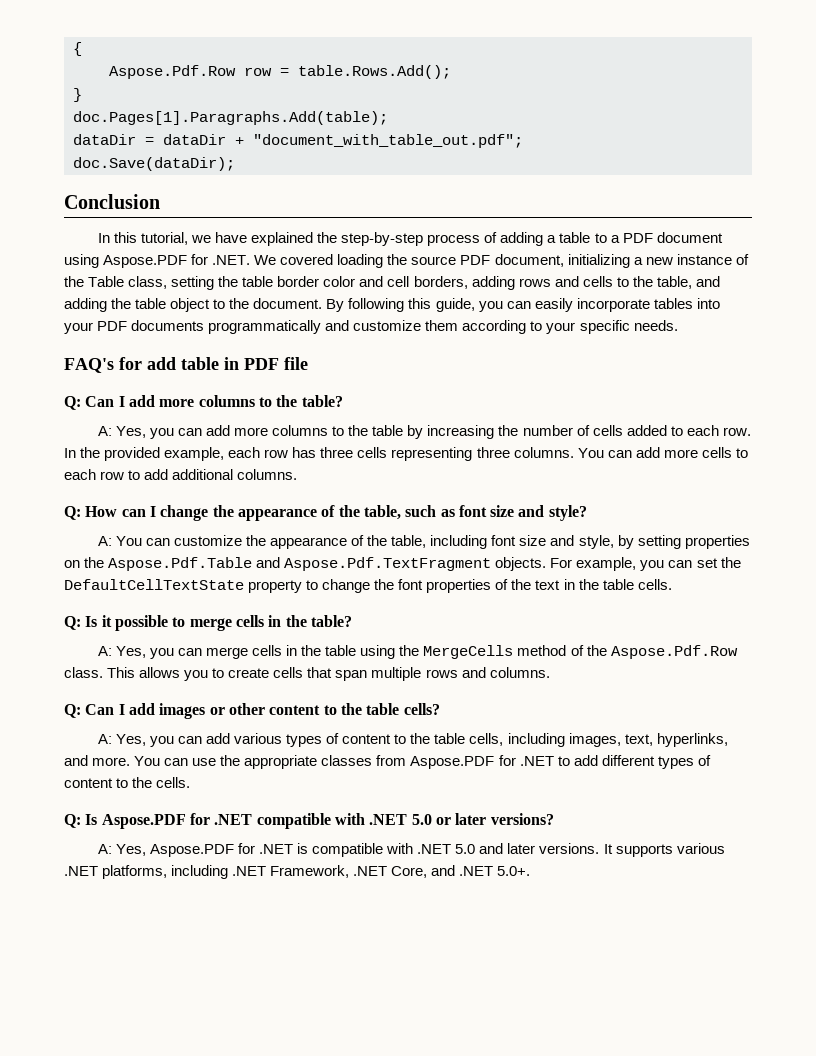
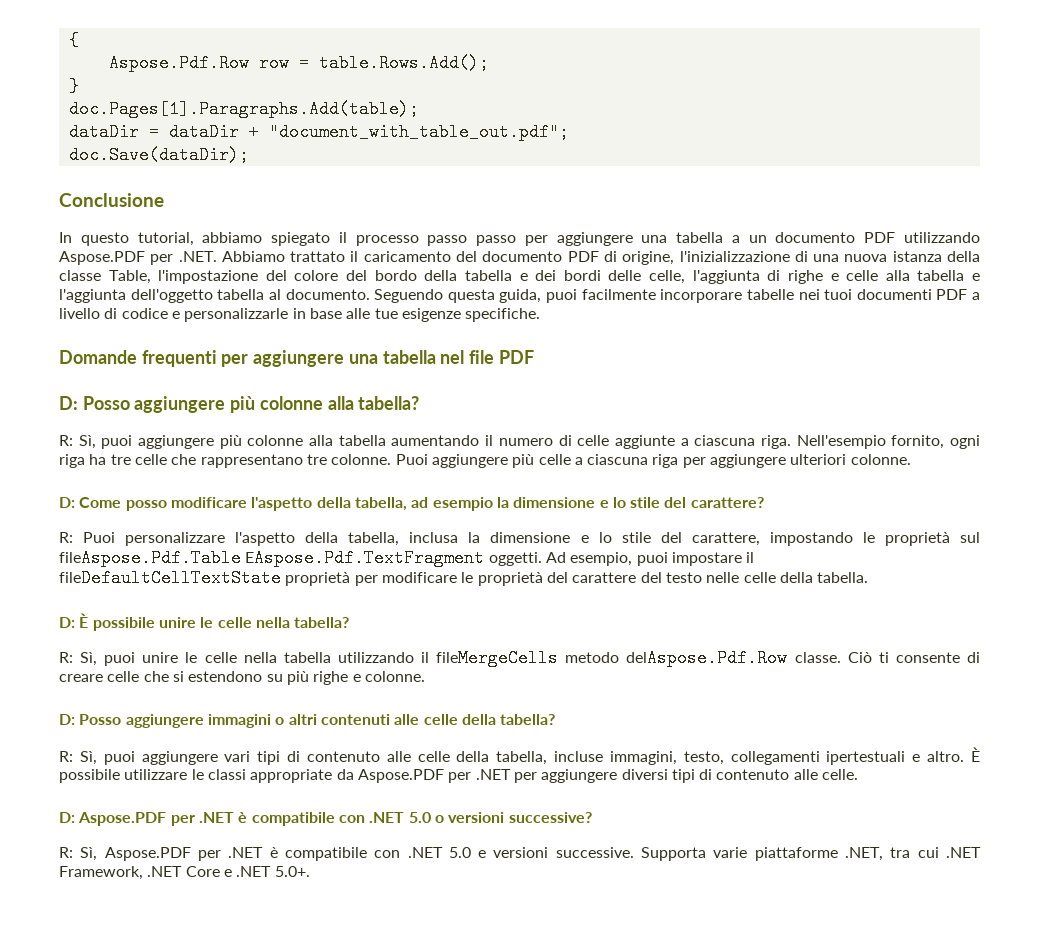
- Conclusion
- In this tutorial, we have explained the step-by-step process of adding a table to a PDF document using Aspose.PDF for .NET. We covered loading the source PDF document, initializing a new instance of the Table class, setting the table border color and cell borders, adding rows and cells to the table, and adding the table object to the document. By following this guide, you can easily incorporate tables into your PDF documents programmatically and customize them according to your specific needs.
- FAQ's for add table in PDF file
- Q: Can I add more columns to the table?
- A: Yes, you can add more columns to the table by increasing the number of cells added to each row. In the provided example, each row has three cells representing three columns. You can add more cells to each row to add additional columns.
- Q: How can I change the appearance of the table, such as font size and style?
- A: You can customize the appearance of the table, including font size and style, by setting properties on the Aspose.Pdf.Table and Aspose.Pdf.TextFragment objects. For example, you can set the DefaultCellTextState property to change the font properties of the text in the table cells.
- Q: Is it possible to merge cells in the table?
- A: Yes, you can merge cells in the table using the MergeCells method of the Aspose.Pdf.Row class. This allows you to create cells that span multiple rows and columns.
- Q: Can I add images or other content to the table cells?
- A: Yes, you can add various types of content to the table cells, including images, text, hyperlinks, and more. You can use the appropriate classes from Aspose.PDF for .NET to add different types of content to the cells.
- Q: Is Aspose.PDF for .NET compatible with .NET 5.0 or later versions?
- A: Yes, Aspose.PDF for .NET is compatible with .NET 5.0 and later versions. It supports various .NET platforms, including .NET Framework, .NET Core, and .NET 5.0+.
+ Conclusione
+ In questo tutorial, abbiamo spiegato il processo passo passo per aggiungere una tabella a un documento PDF utilizzando Aspose.PDF per .NET. Abbiamo trattato il caricamento del documento PDF di origine, l'inizializzazione di una nuova istanza della classe Table, l'impostazione del colore del bordo della tabella e dei bordi delle celle, l'aggiunta di righe e celle alla tabella e l'aggiunta dell'oggetto tabella al documento. Seguendo questa guida, puoi facilmente incorporare tabelle nei tuoi documenti PDF a livello di codice e personalizzarle in base alle tue esigenze specifiche.
+ Domande frequenti per aggiungere una tabella nel file PDF
+ D: Posso aggiungere più colonne alla tabella?
+ R: Sì, puoi aggiungere più colonne alla tabella aumentando il numero di celle aggiunte a ciascuna riga. Nell'esempio fornito, ogni riga ha tre celle che rappresentano tre colonne. Puoi aggiungere più celle a ciascuna riga per aggiungere ulteriori colonne.
+ D: Come posso modificare l'aspetto della tabella, ad esempio la dimensione e lo stile del carattere?
+ R: Puoi personalizzare l'aspetto della tabella, inclusa la dimensione e lo stile del carattere, impostando le proprietà sul fileAspose.Pdf.Table EAspose.Pdf.TextFragment oggetti. Ad esempio, puoi impostare il fileDefaultCellTextState proprietà per modificare le proprietà del carattere del testo nelle celle della tabella.
+ D: È possibile unire le celle nella tabella?
+ R: Sì, puoi unire le celle nella tabella utilizzando il fileMergeCells metodo delAspose.Pdf.Row classe. Ciò ti consente di creare celle che si estendono su più righe e colonne.
+ D: Posso aggiungere immagini o altri contenuti alle celle della tabella?
+ R: Sì, puoi aggiungere vari tipi di contenuto alle celle della tabella, incluse immagini, testo, collegamenti ipertestuali e altro. È possibile utilizzare le classi appropriate da Aspose.PDF per .NET per aggiungere diversi tipi di contenuto alle celle.
+ D: Aspose.PDF per .NET è compatibile con .NET 5.0 o versioni successive?
+ R: Sì, Aspose.PDF per .NET è compatibile con .NET 5.0 e versioni successive. Supporta varie piattaforme .NET, tra cui .NET Framework, .NET Core e .NET 5.0+.

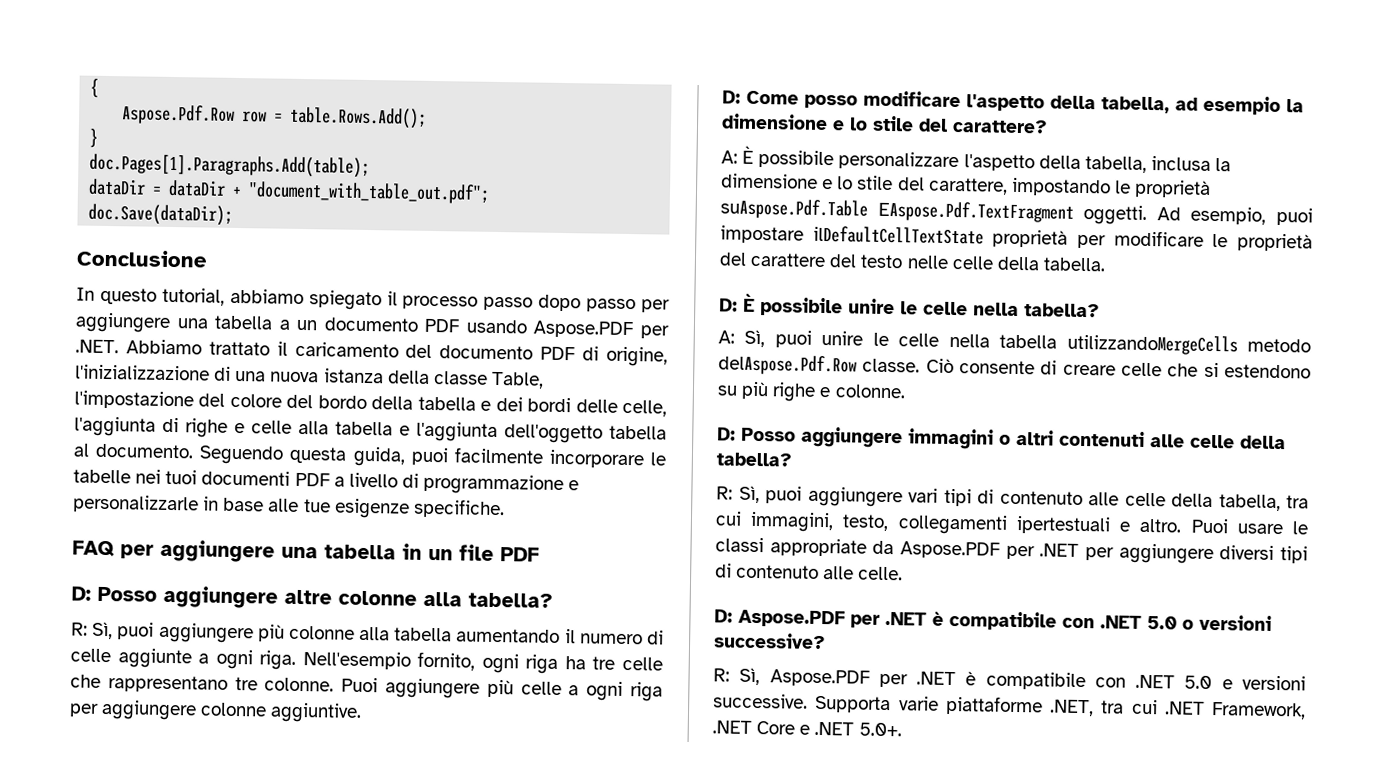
- In questo tutorial, abbiamo spiegato il processo passo passo per aggiungere una tabella a un documento PDF utilizzando Aspose.PDF per .NET. Abbiamo trattato il caricamento del documento PDF di origine, l'inizializzazione di una nuova istanza della classe Table, l'impostazione del colore del bordo della tabella e dei bordi delle celle, l'aggiunta di righe e celle alla tabella e l'aggiunta dell'oggetto tabella al documento.
+ In questo tutorial, abbiamo spiegato il processo passo dopo passo per aggiungere una tabella a un documento PDF usando Aspose.PDF per .NET. Abbiamo trattato il caricamento del documento PDF di origine, l'inizializzazione di una nuova istanza della classe Table, l'impostazione del colore del bordo della tabella e dei bordi delle celle, l'aggiunta di righe e celle alla tabella e l'aggiunta dell'oggetto tabella al documento.
- Seguendo questa guida, puoi facilmente incorporare tabelle nei tuoi documenti PDF a livello di codice e personalizzarle in base alle tue esigenze specifiche.
+ Seguendo questa guida, puoi facilmente incorporare le tabelle nei tuoi documenti PDF a livello di programmazione e personalizzarle in base alle tue esigenze specifiche.
- Domande frequenti per aggiungere una tabella nel file PDF
+ FAQ per aggiungere una tabella in un file PDF
- D: Posso aggiungere più colonne alla tabella?
+ D: Posso aggiungere altre colonne alla tabella?
- R: Sì, puoi aggiungere più colonne alla tabella aumentando il numero di celle aggiunte a ciascuna riga.
+ R: Sì, puoi aggiungere più colonne alla tabella aumentando il numero di celle aggiunte a ogni riga.
- Puoi aggiungere più celle a ciascuna riga per aggiungere ulteriori colonne.
+ Puoi aggiungere più celle a ogni riga per aggiungere colonne aggiuntive.
- R: Puoi personalizzare l'aspetto della tabella, inclusa la dimensione e lo stile del carattere, impostando le proprietà sul fileAspose.Pdf.Table EAspose.Pdf.TextFragment oggetti.
+ A: È possibile personalizzare l'aspetto della tabella, inclusa la dimensione e lo stile del carattere, impostando le proprietà suAspose.Pdf.Table EAspose.Pdf.TextFragment oggetti.
- Ad esempio, puoi impostare il fileDefaultCellTextState proprietà per modificare le proprietà del carattere del testo nelle celle della tabella.
+ Ad esempio, puoi impostare ilDefaultCellTextState proprietà per modificare le proprietà del carattere del testo nelle celle della tabella.
- R: Sì, puoi unire le celle nella tabella utilizzando il fileMergeCells metodo delAspose.Pdf.Row classe.
+ A: Sì, puoi unire le celle nella tabella utilizzandoMergeCells metodo delAspose.Pdf.Row classe.
- Ciò ti consente di creare celle che si estendono su più righe e colonne.
+ Ciò consente di creare celle che si estendono su più righe e colonne.
- R: Sì, puoi aggiungere vari tipi di contenuto alle celle della tabella, incluse immagini, testo, collegamenti ipertestuali e altro.
+ R: Sì, puoi aggiungere vari tipi di contenuto alle celle della tabella, tra cui immagini, testo, collegamenti ipertestuali e altro.
- È possibile utilizzare le classi appropriate da Aspose.PDF per .NET per aggiungere diversi tipi di contenuto alle celle.
+ Puoi usare le classi appropriate da Aspose.PDF per .NET per aggiungere diversi tipi di contenuto alle celle.

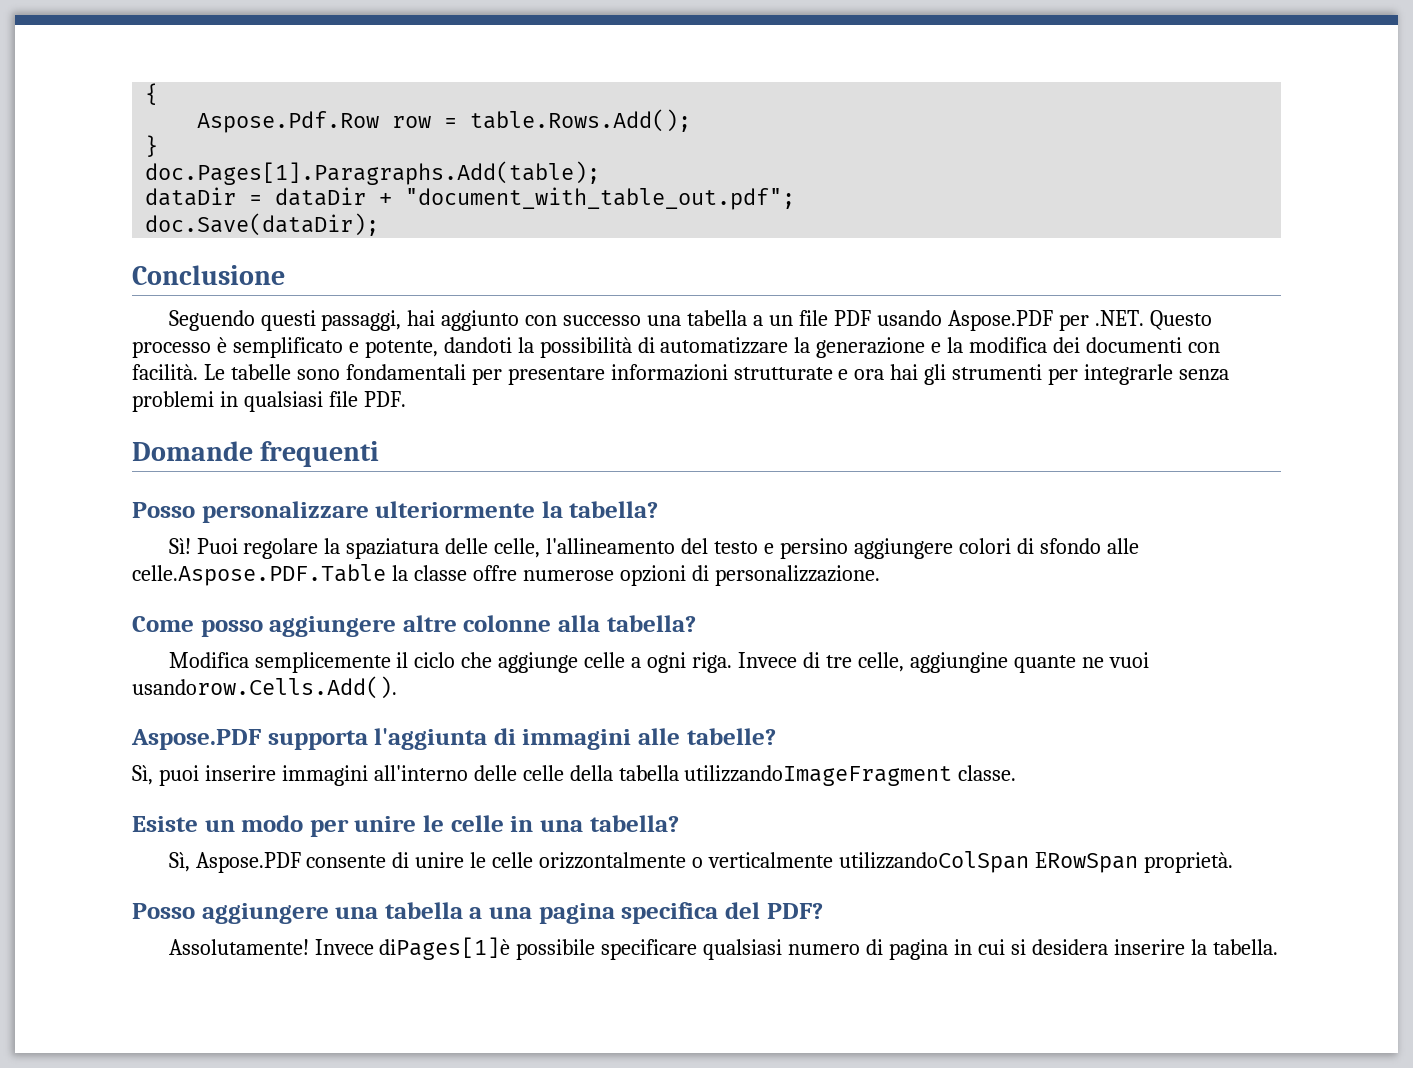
- In questo tutorial, abbiamo spiegato il processo passo dopo passo per aggiungere una tabella a un documento PDF usando Aspose.PDF per .NET. Abbiamo trattato il caricamento del documento PDF di origine, l'inizializzazione di una nuova istanza della classe Table, l'impostazione del colore del bordo della tabella e dei bordi delle celle, l'aggiunta di righe e celle alla tabella e l'aggiunta dell'oggetto tabella al documento. Seguendo questa guida, puoi facilmente incorporare le tabelle nei tuoi documenti PDF a livello di programmazione e personalizzarle in base alle tue esigenze specifiche.
- FAQ per aggiungere una tabella in un file PDF
- D: Posso aggiungere altre colonne alla tabella?
+ Seguendo questi passaggi, hai aggiunto con successo una tabella a un file PDF usando Aspose.PDF per .NET. Questo processo è semplificato e potente, dandoti la possibilità di automatizzare la generazione e la modifica dei documenti con facilità. Le tabelle sono fondamentali per presentare informazioni strutturate e ora hai gli strumenti per integrarle senza problemi in qualsiasi file PDF.
+ Domande frequenti
+ Posso personalizzare ulteriormente la tabella?
+ Sì! Puoi regolare la spaziatura delle celle, l'allineamento del testo e persino aggiungere colori di sfondo alle celle.Aspose.PDF.Table la classe offre numerose opzioni di personalizzazione.
+ Come posso aggiungere altre colonne alla tabella?
- R: Sì, puoi aggiungere più colonne alla tabella aumentando il numero di celle aggiunte a ogni riga. Nell'esempio fornito, ogni riga ha tre celle che rappresentano tre colonne. Puoi aggiungere più celle a ogni riga per aggiungere colonne aggiuntive.
- D: Come posso modificare l'aspetto della tabella, ad esempio la dimensione e lo stile del carattere?
- A: È possibile personalizzare l'aspetto della tabella, inclusa la dimensione e lo stile del carattere, impostando le proprietà suAspose.Pdf.Table EAspose.Pdf.TextFragment oggetti. Ad esempio, puoi impostare ilDefaultCellTextState proprietà per modificare le proprietà del carattere del testo nelle celle della tabella.
- D: È possibile unire le celle nella tabella?
- A: Sì, puoi unire le celle nella tabella utilizzandoMergeCells metodo delAspose.Pdf.Row classe. Ciò consente di creare celle che si estendono su più righe e colonne.
- D: Posso aggiungere immagini o altri contenuti alle celle della tabella?
- R: Sì, puoi aggiungere vari tipi di contenuto alle celle della tabella, tra cui immagini, testo, collegamenti ipertestuali e altro. Puoi usare le classi appropriate da Aspose.PDF per .NET per aggiungere diversi tipi di contenuto alle celle.
- D: Aspose.PDF per .NET è compatibile con .NET 5.0 o versioni successive?
- R: Sì, Aspose.PDF per .NET è compatibile con .NET 5.0 e versioni successive. Supporta varie piattaforme .NET, tra cui .NET Framework, .NET Core e .NET 5.0+.
+ Modifica semplicemente il ciclo che aggiunge celle a ogni riga. Invece di tre celle, aggiungine quante ne vuoi usandorow.Cells.Add().
+ Aspose.PDF supporta l'aggiunta di immagini alle tabelle?
+ Sì, puoi inserire immagini all'interno delle celle della tabella utilizzandoImageFragment classe.
+ Esiste un modo per unire le celle in una tabella?
+ Sì, Aspose.PDF consente di unire le celle orizzontalmente o verticalmente utilizzandoColSpan ERowSpan proprietà.
+ Posso aggiungere una tabella a una pagina specifica del PDF?
+ Assolutamente! Invece diPages[1]è possibile specificare qualsiasi numero di pagina in cui si desidera inserire la tabella.

